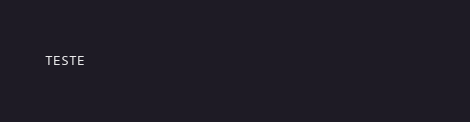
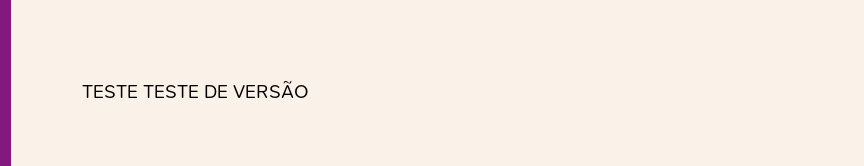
- TESTE
+ TESTE TESTE DE VERSÃO

